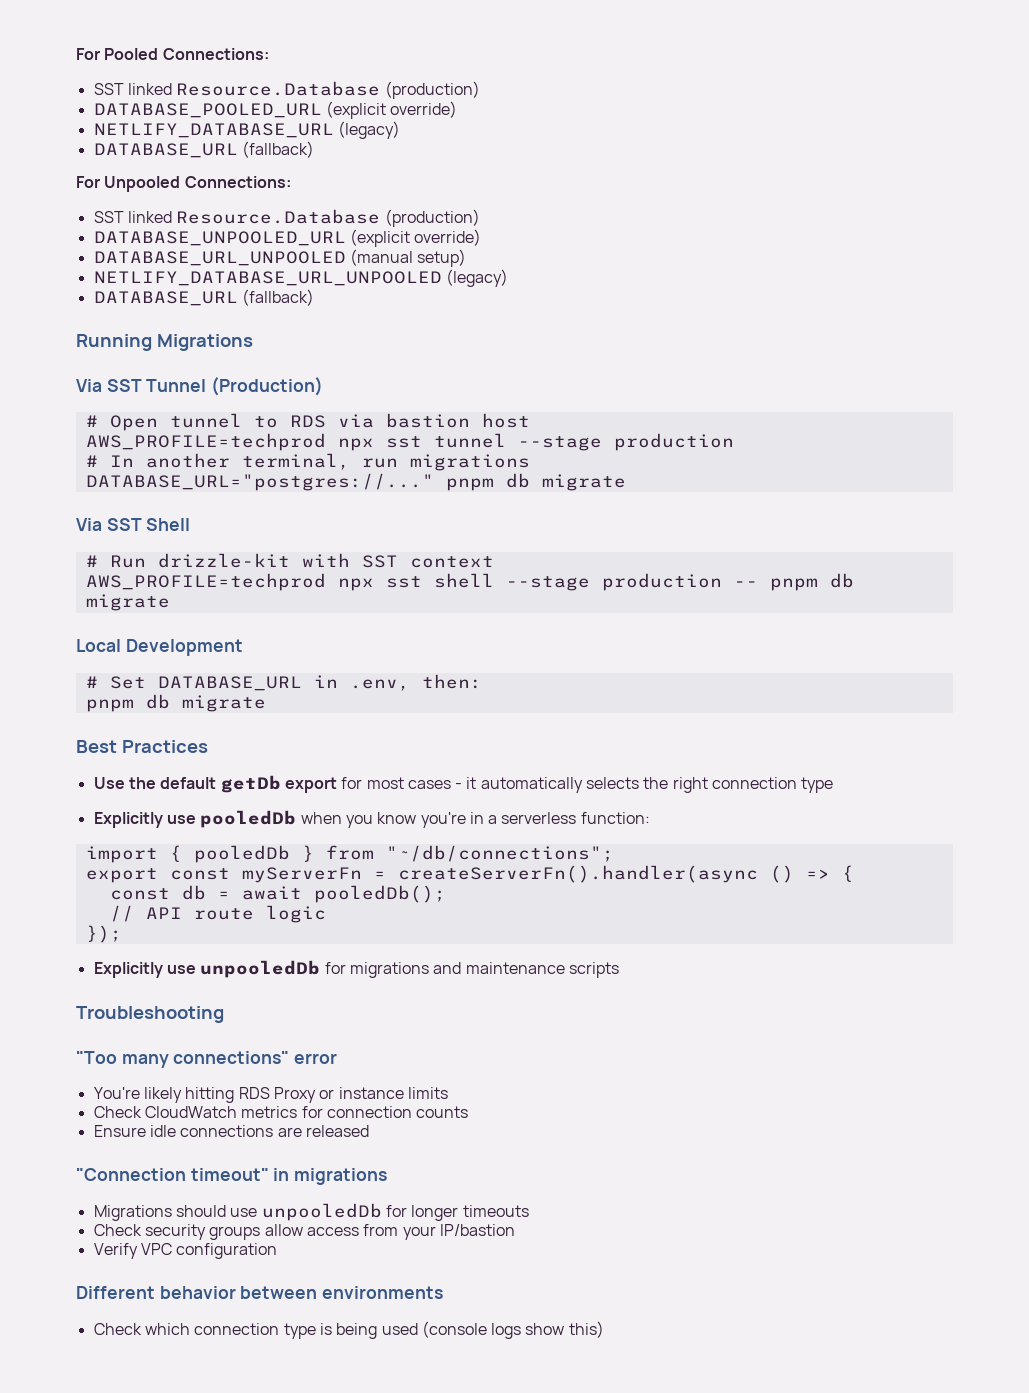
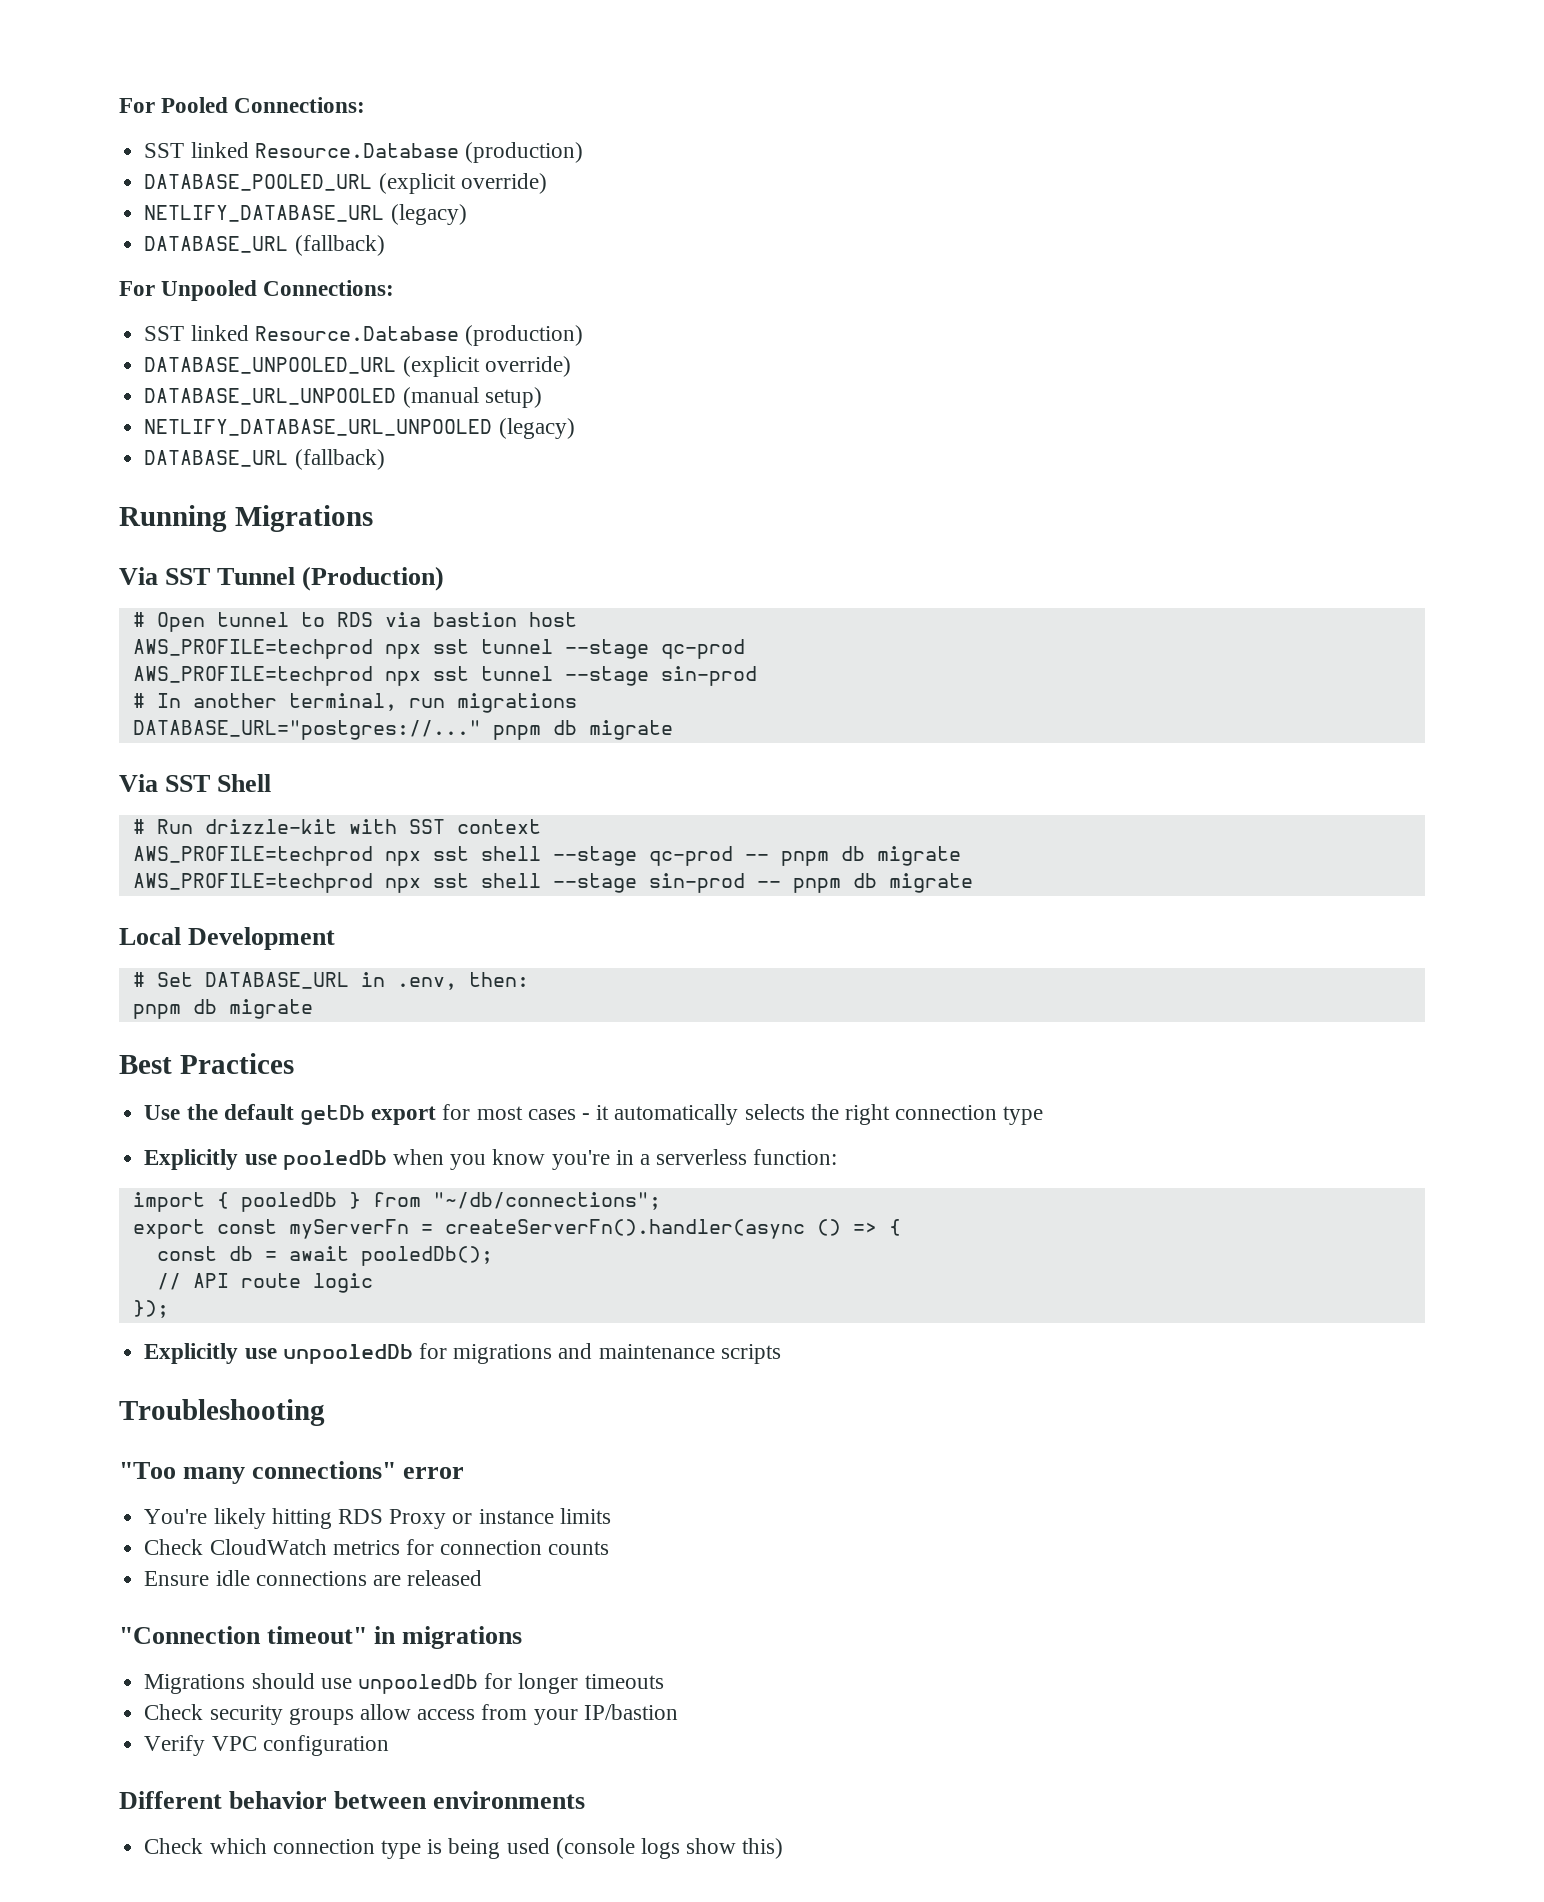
- AWS_PROFILE=techprod npx sst tunnel --stage production
+ AWS_PROFILE=techprod npx sst tunnel --stage qc-prod
+ AWS_PROFILE=techprod npx sst tunnel --stage sin-prod
- AWS_PROFILE=techprod npx sst shell --stage production -- pnpm db migrate
+ AWS_PROFILE=techprod npx sst shell --stage qc-prod -- pnpm db migrate
+ AWS_PROFILE=techprod npx sst shell --stage sin-prod -- pnpm db migrate

